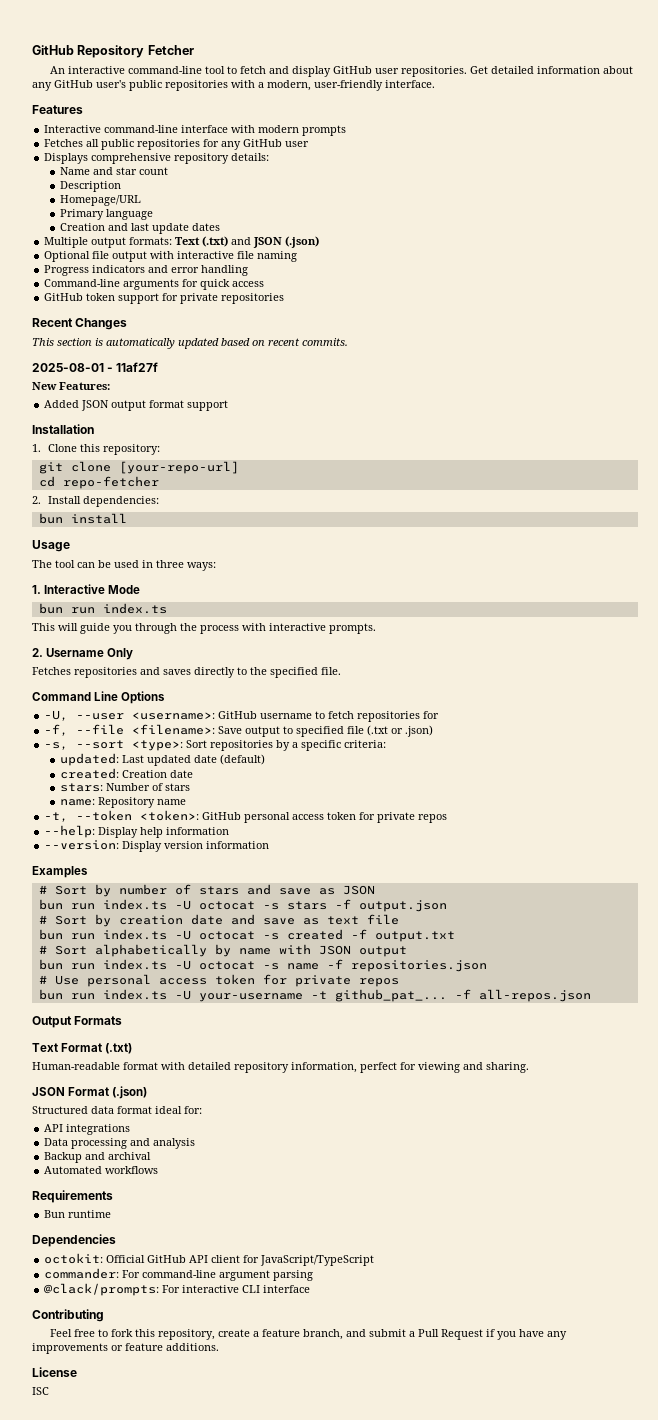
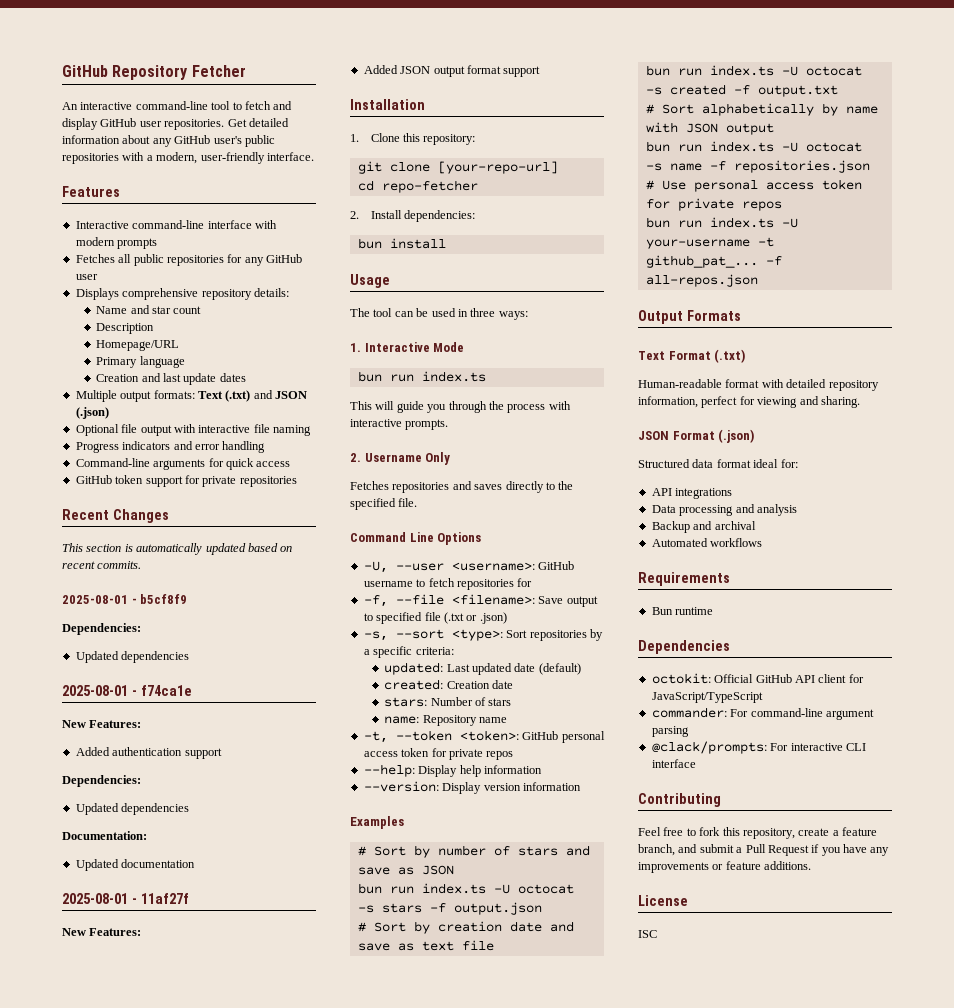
+ 2025-08-01 - b5cf8f9
+ Dependencies:
+ Updated dependencies
+ 2025-08-01 - f74ca1e
+ New Features:
+ Added authentication support
+ Dependencies:
+ Updated dependencies
+ Documentation:
+ Updated documentation

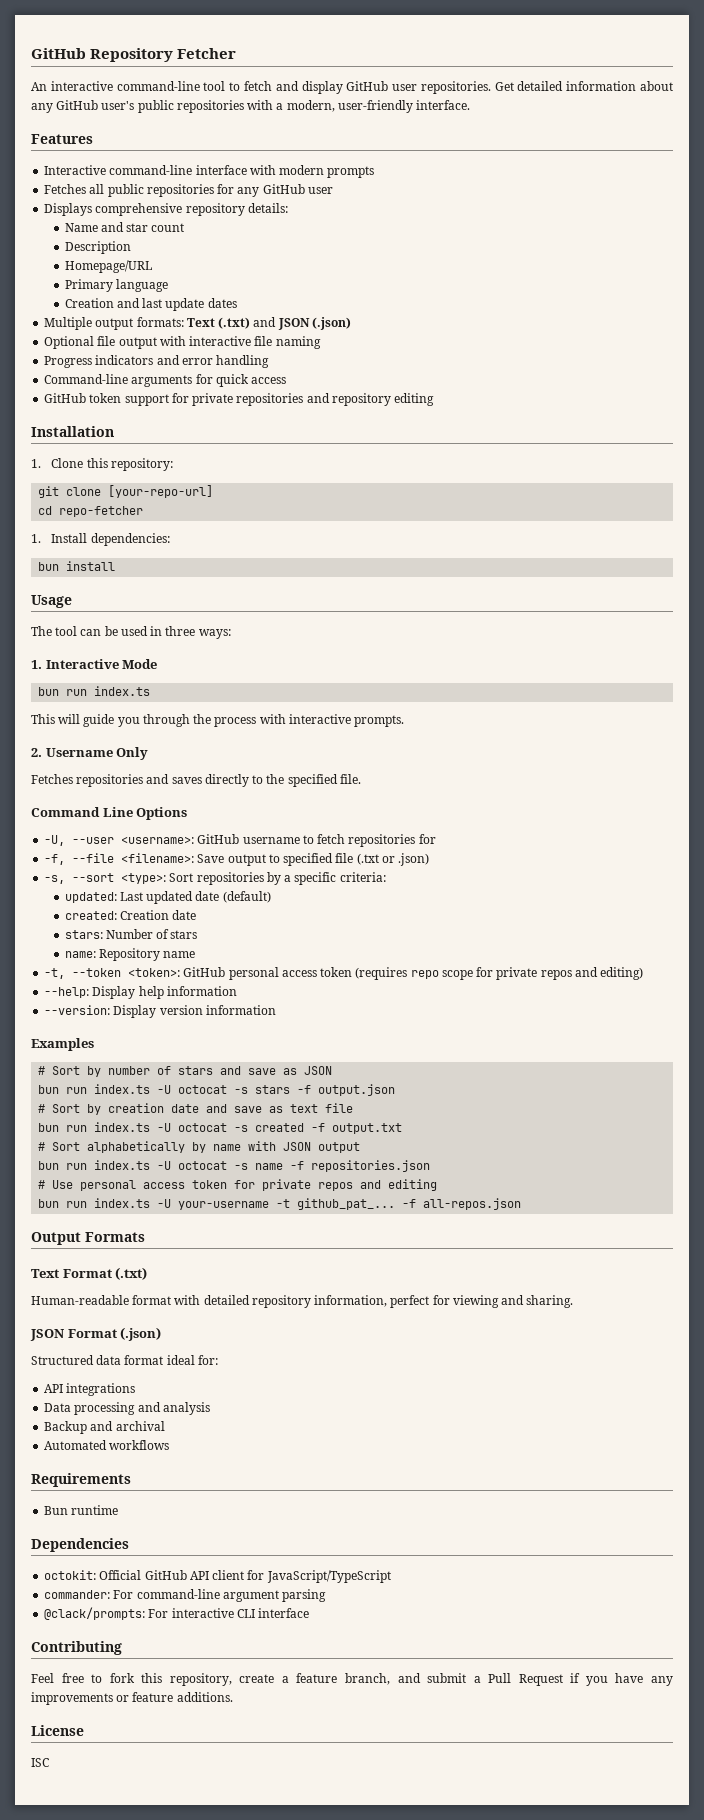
- GitHub token support for private repositories
- Recent Changes
- This section is automatically updated based on recent commits.
- 2025-08-01 - b5cf8f9
- Dependencies:
- Updated dependencies
- 2025-08-01 - f74ca1e
- New Features:
- Added authentication support
- Dependencies:
- Updated dependencies
- Documentation:
- Updated documentation
- 2025-08-01 - 11af27f
- New Features:
- Added JSON output format support
+ GitHub token support for private repositories and repository editing
- 2. Install dependencies:
+ 1. Install dependencies:
- -t, --token <token>: GitHub personal access token for private repos
+ -t, --token <token>: GitHub personal access token (requires repo scope for private repos and editing)
- # Use personal access token for private repos
+ # Use personal access token for private repos and editing

